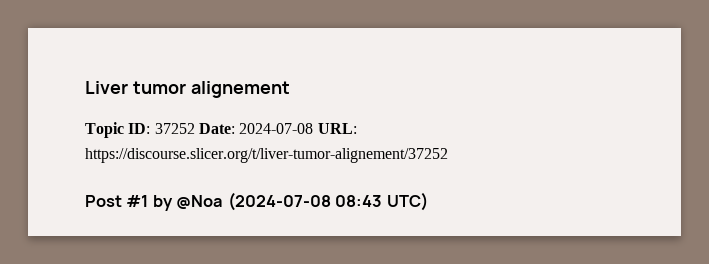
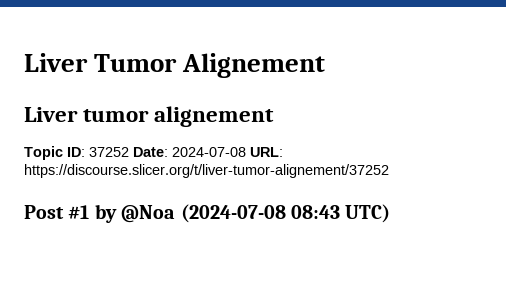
+ Liver Tumor Alignement

